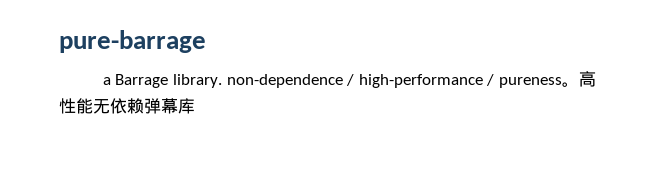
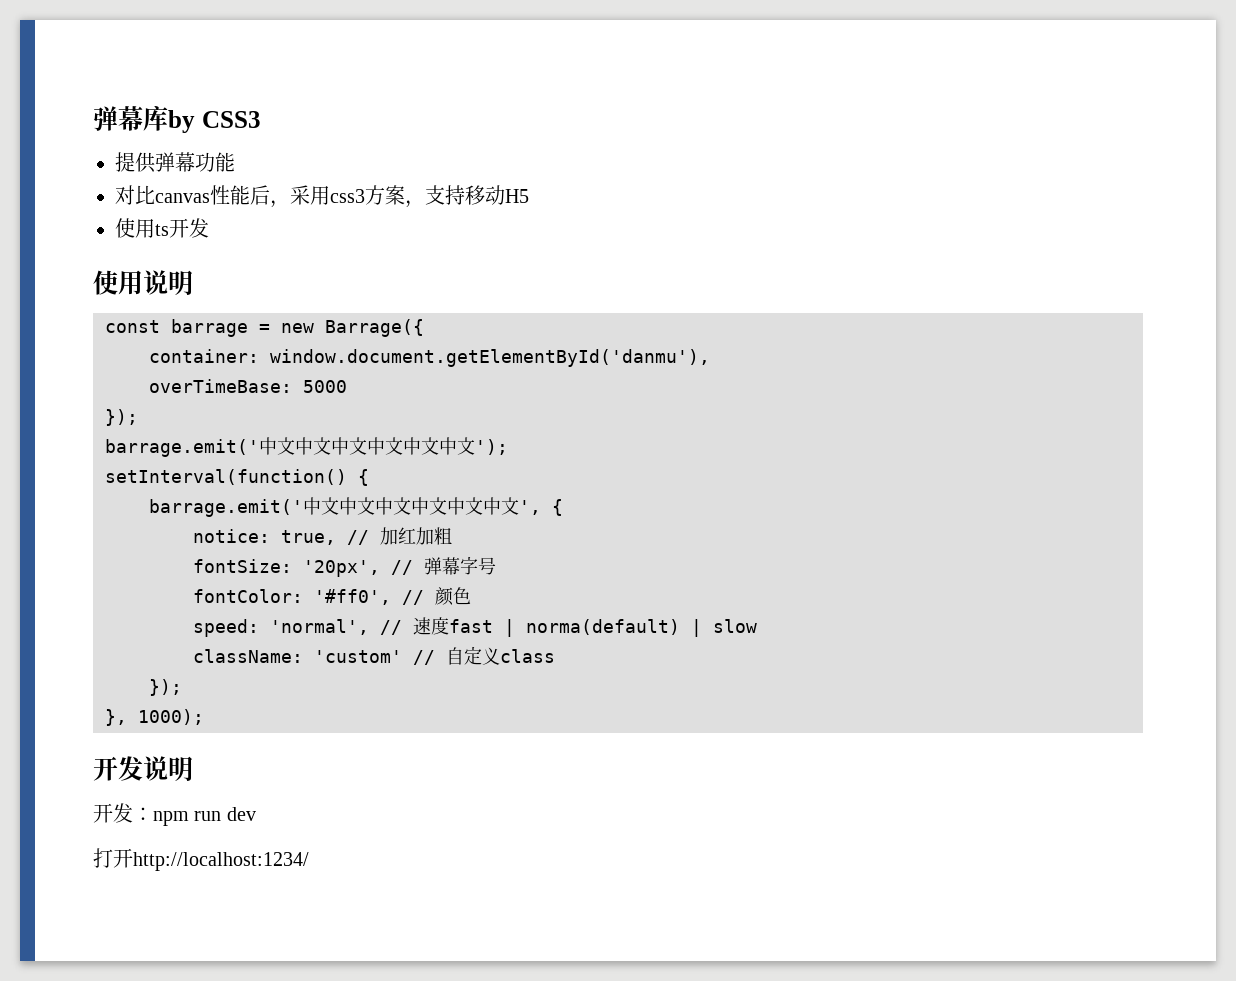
- pure-barrage
- a Barrage library. non-dependence / high-performance / pureness。高性能无依赖弹幕库
+ 弹幕库by CSS3
+ 提供弹幕功能
+ 对比canvas性能后，采用css3方案，支持移动H5
+ 使用ts开发
+ 使用说明
+ const barrage = new Barrage({
+ container: window.document.getElementById('danmu'),
+ overTimeBase: 5000
+ });
+ barrage.emit('中文中文中文中文中文中文');
+ setInterval(function() {
+ barrage.emit('中文中文中文中文中文中文', {
+ notice: true, // 加红加粗
+ fontSize: '20px', // 弹幕字号
+ fontColor: '#ff0', // 颜色
+ speed: 'normal', // 速度fast | norma(default) | slow
+ className: 'custom' // 自定义class
+ });
+ }, 1000);
+ 开发说明
+ 开发：npm run dev
+ 打开http://localhost:1234/

